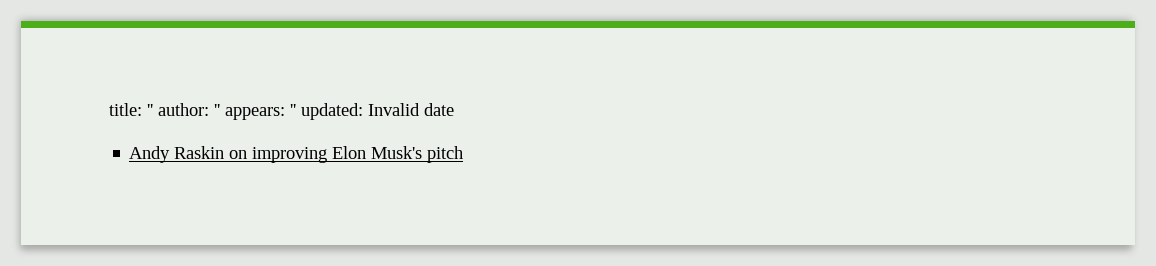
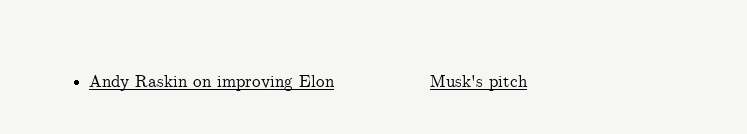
- title: '' author: '' appears: '' updated: Invalid date

